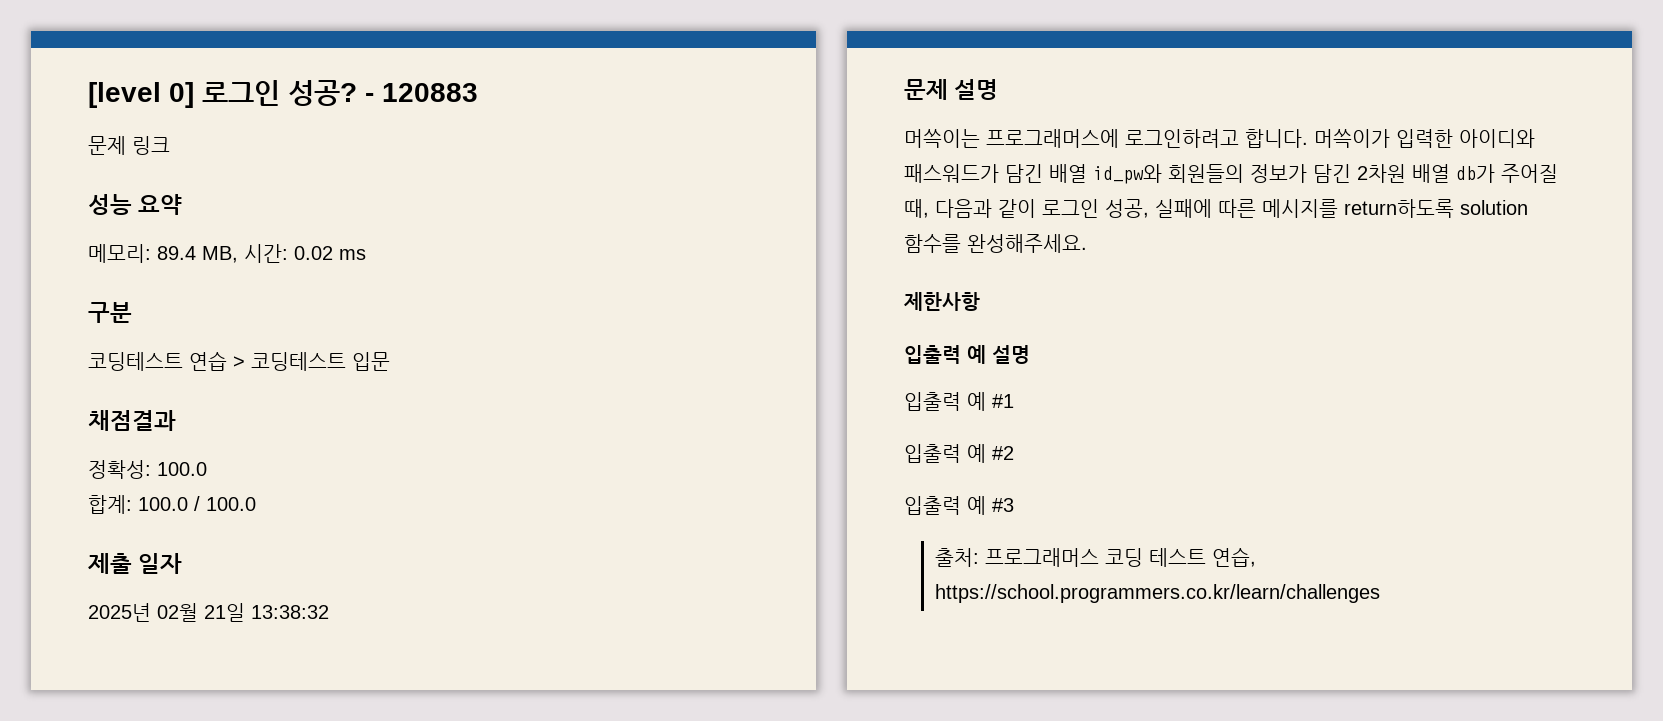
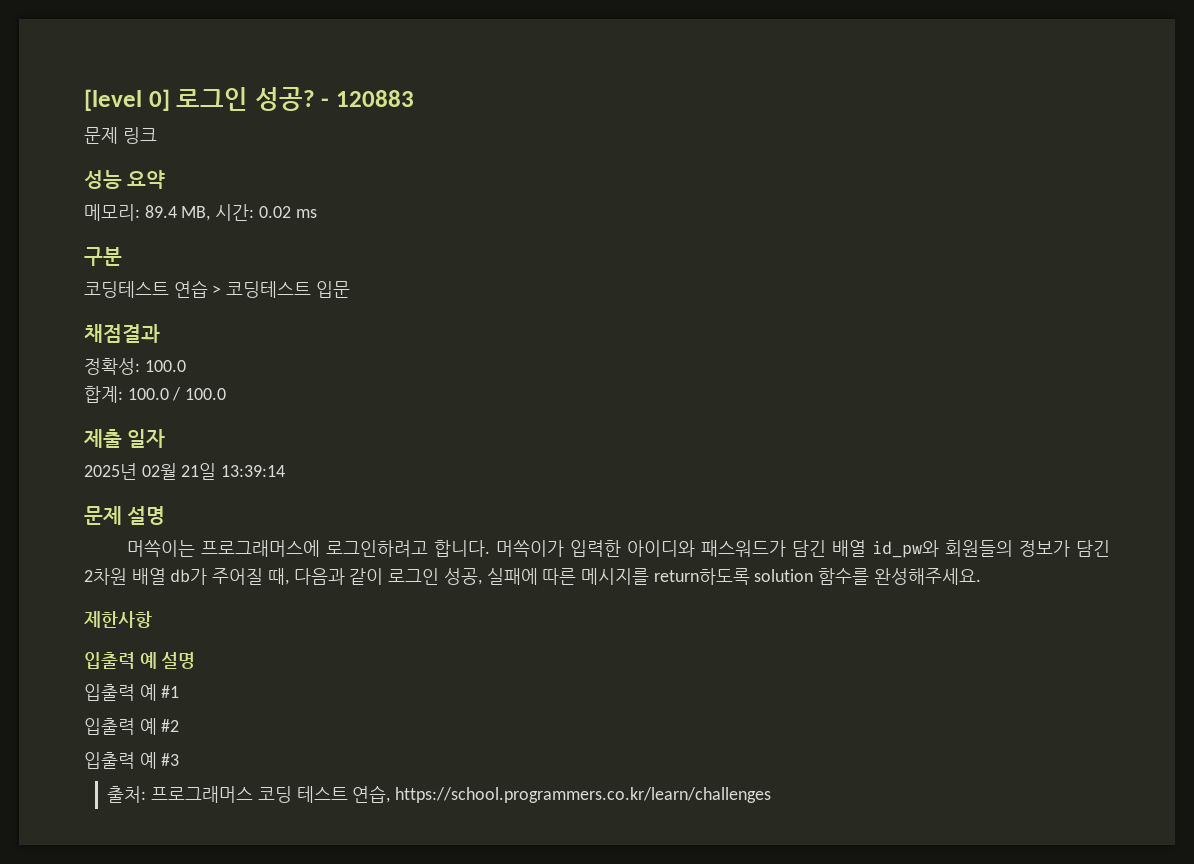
- 2025년 02월 21일 13:38:32
+ 2025년 02월 21일 13:39:14

